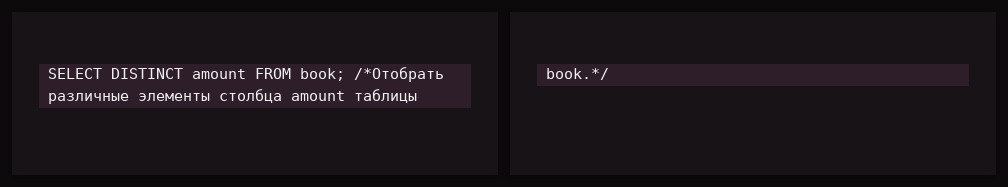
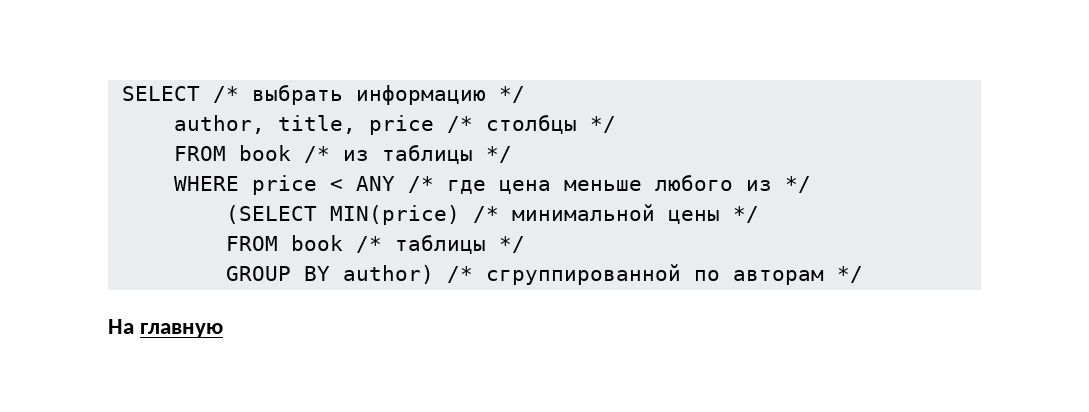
- SELECT DISTINCT amount FROM book; /*Отобрать различные элементы столбца amount таблицы book.*/
+ SELECT /* выбрать информацию */
+ author, title, price /* столбцы */
+ FROM book /* из таблицы */
+ WHERE price < ANY /* где цена меньше любого из */
+ (SELECT MIN(price) /* минимальной цены */
+ FROM book /* таблицы */
+ GROUP BY author) /* сгруппированной по авторам */
+ На главную

